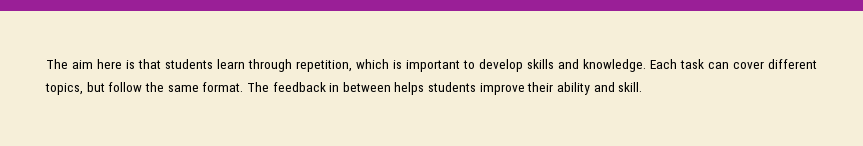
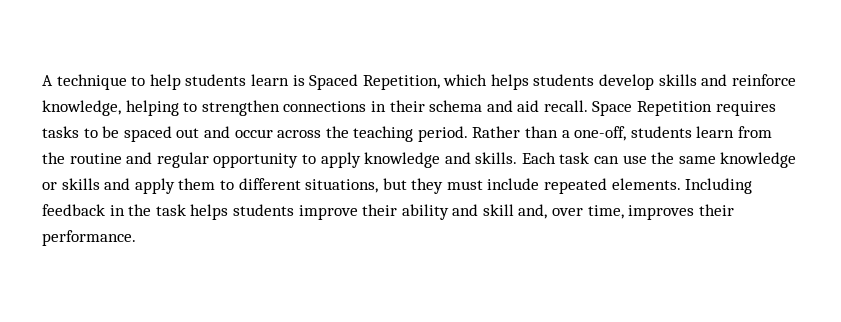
- The aim here is that students learn through repetition, which is important to develop skills and knowledge. Each task can cover different topics, but follow the same format. The feedback in between helps students improve their ability and skill.
+ A technique to help students learn is Spaced Repetition, which helps students develop skills and reinforce knowledge, helping to strengthen connections in their schema and aid recall. Space Repetition requires tasks to be spaced out and occur across the teaching period. Rather than a one-off, students learn from the routine and regular opportunity to apply knowledge and skills. Each task can use the same knowledge or skills and apply them to different situations, but they must include repeated elements. Including feedback in the task helps students improve their ability and skill and, over time, improves their performance.

